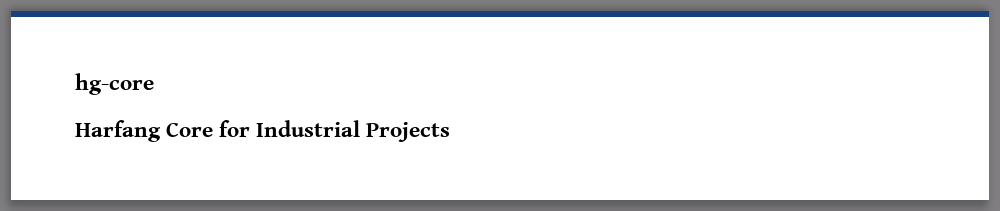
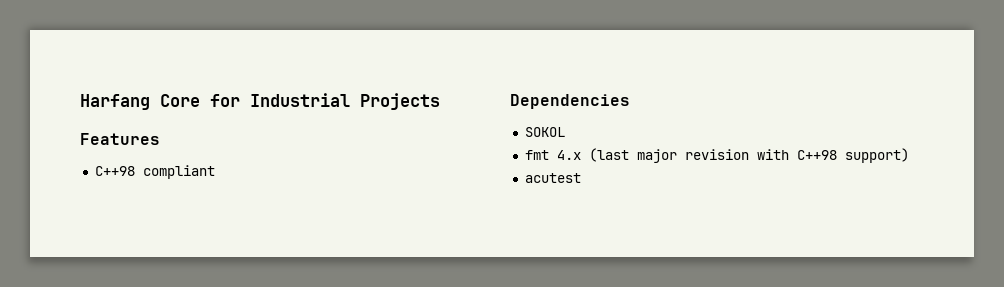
- hg-core
+ Features
+ C++98 compliant
+ Dependencies
+ SOKOL
+ fmt 4.x (last major revision with C++98 support)
+ acutest

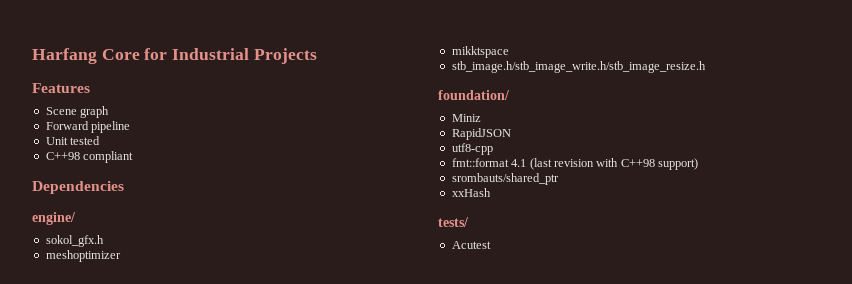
+ Scene graph
+ Forward pipeline
+ Unit tested
  C++98 compliant
  Dependencies
- SOKOL
- fmt 4.x (last major revision with C++98 support)
+ engine/
+ sokol_gfx.h
+ meshoptimizer
+ mikktspace
+ stb_image.h/stb_image_write.h/stb_image_resize.h
+ foundation/
+ Miniz
+ RapidJSON
+ utf8-cpp
+ fmt::format 4.1 (last revision with C++98 support)
- acutest
+ srombauts/shared_ptr
+ xxHash
+ tests/
+ Acutest

